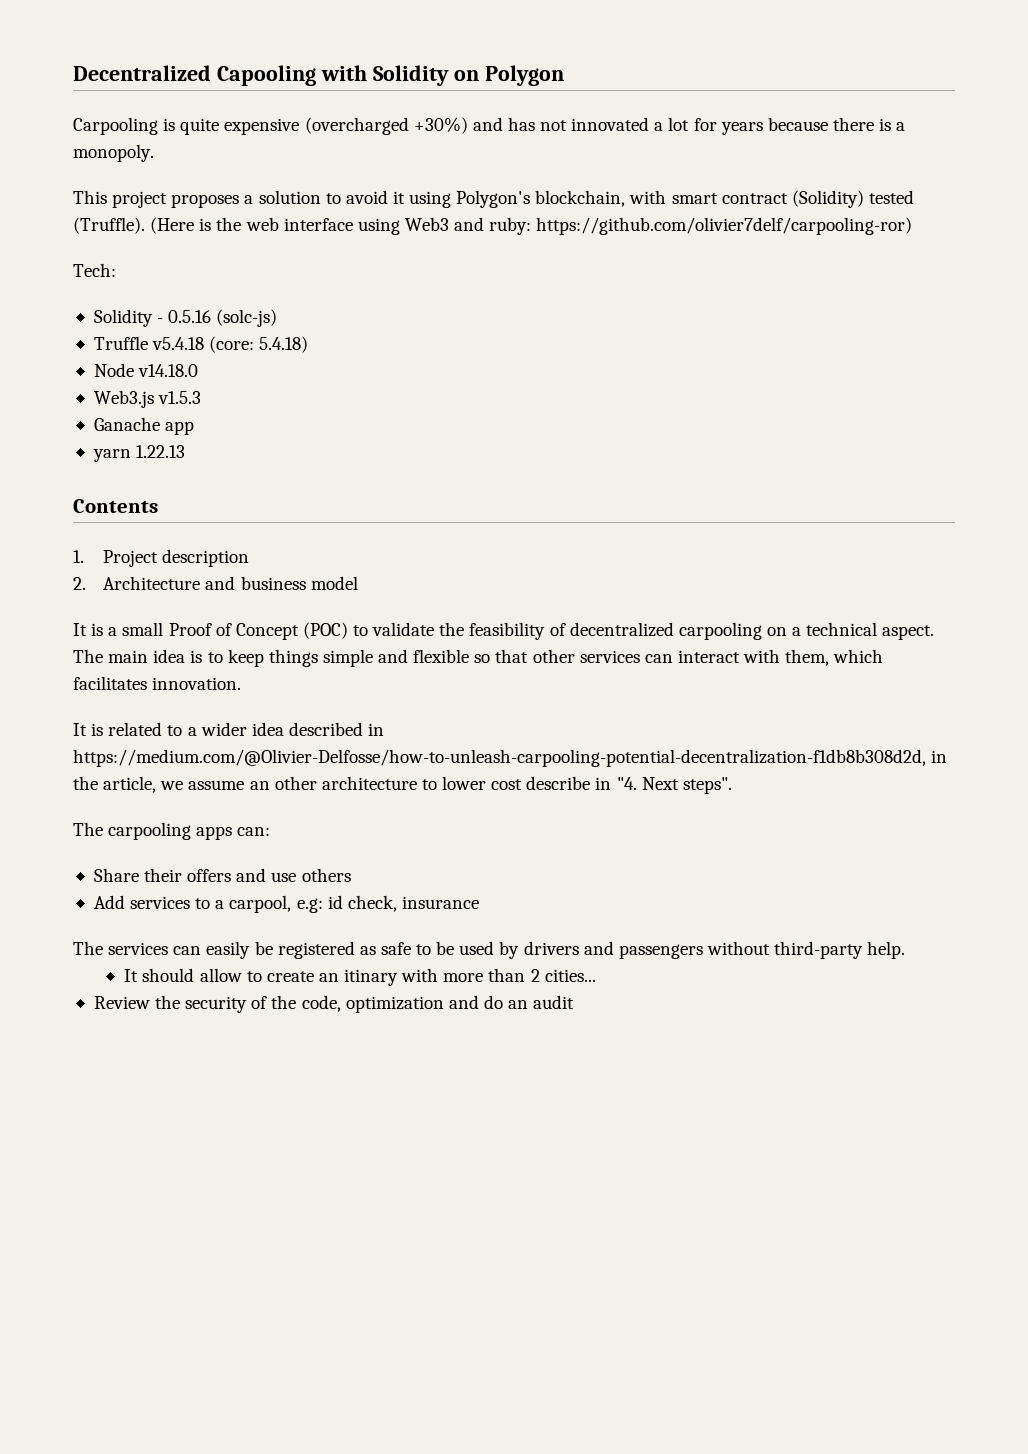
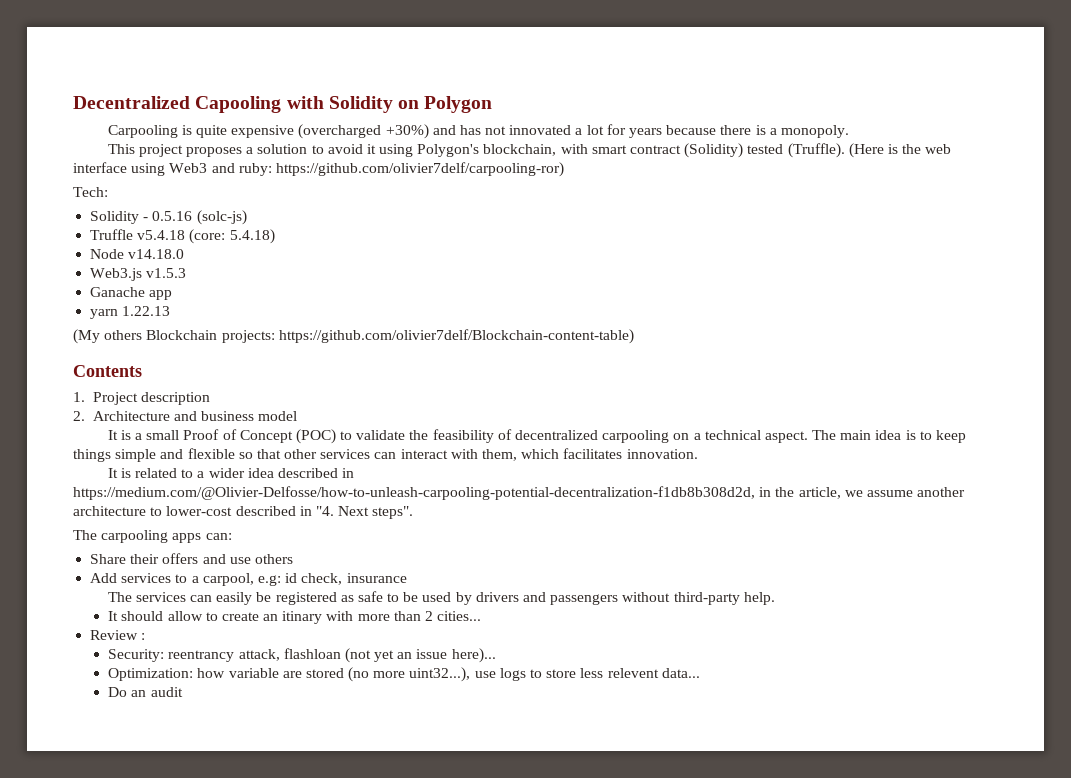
+ (My others Blockchain projects: https://github.com/olivier7delf/Blockchain-content-table)
- It is related to a wider idea described in https://medium.com/@Olivier-Delfosse/how-to-unleash-carpooling-potential-decentralization-f1db8b308d2d, in the article, we assume an other architecture to lower cost describe in "4. Next steps".
+ It is related to a wider idea described in https://medium.com/@Olivier-Delfosse/how-to-unleash-carpooling-potential-decentralization-f1db8b308d2d, in the article, we assume another architecture to lower-cost described in "4. Next steps".
- Review the security of the code, optimization and do an audit
+ Review :
+ Security: reentrancy attack, flashloan (not yet an issue here)...
+ Optimization: how variable are stored (no more uint32...), use logs to store less relevent data...
+ Do an audit

